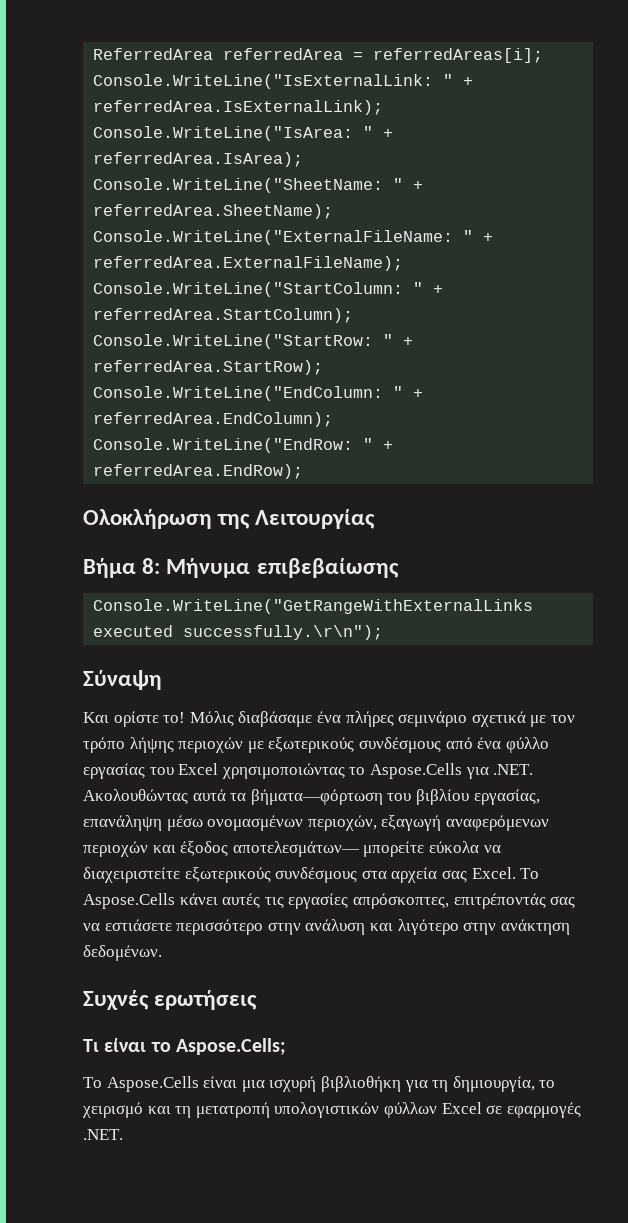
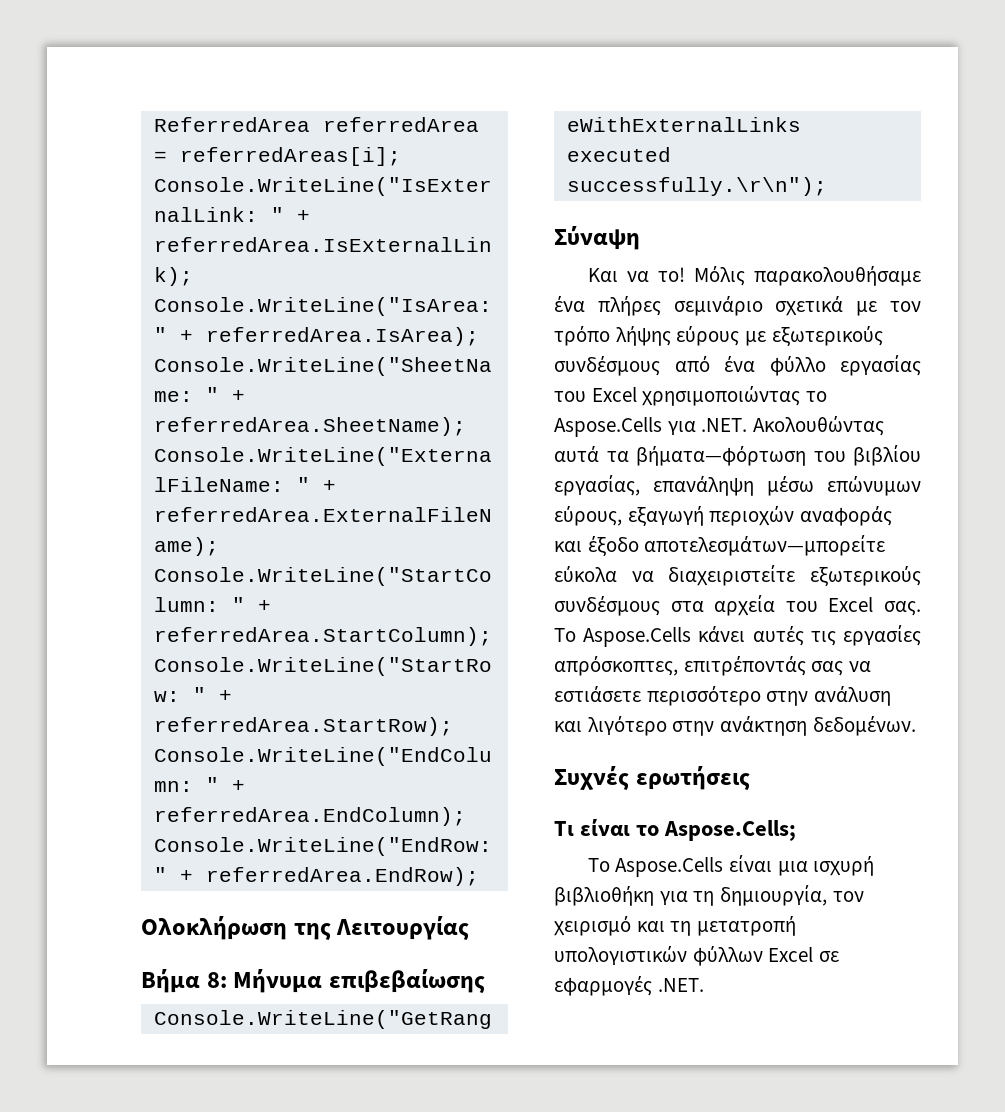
- Και ορίστε το!
+ Και να το!
- Μόλις διαβάσαμε ένα πλήρες σεμινάριο σχετικά με τον τρόπο λήψης περιοχών με εξωτερικούς συνδέσμους από ένα φύλλο εργασίας του Excel χρησιμοποιώντας το Aspose.Cells για .NET. Ακολουθώντας αυτά τα βήματα—φόρτωση του βιβλίου εργασίας, επανάληψη μέσω ονομασμένων περιοχών, εξαγωγή αναφερόμενων περιοχών και έξοδος αποτελεσμάτων— μπορείτε εύκολα να διαχειριστείτε εξωτερικούς συνδέσμους στα αρχεία σας Excel.
+ Μόλις παρακολουθήσαμε ένα πλήρες σεμινάριο σχετικά με τον τρόπο λήψης εύρους με εξωτερικούς συνδέσμους από ένα φύλλο εργασίας του Excel χρησιμοποιώντας το Aspose.Cells για .NET. Ακολουθώντας αυτά τα βήματα—φόρτωση του βιβλίου εργασίας, επανάληψη μέσω επώνυμων εύρους, εξαγωγή περιοχών αναφοράς και έξοδο αποτελεσμάτων—μπορείτε εύκολα να διαχειριστείτε εξωτερικούς συνδέσμους στα αρχεία του Excel σας.
- Το Aspose.Cells είναι μια ισχυρή βιβλιοθήκη για τη δημιουργία, το χειρισμό και τη μετατροπή υπολογιστικών φύλλων Excel σε εφαρμογές .NET.
+ Το Aspose.Cells είναι μια ισχυρή βιβλιοθήκη για τη δημιουργία, τον χειρισμό και τη μετατροπή υπολογιστικών φύλλων Excel σε εφαρμογές .NET.

